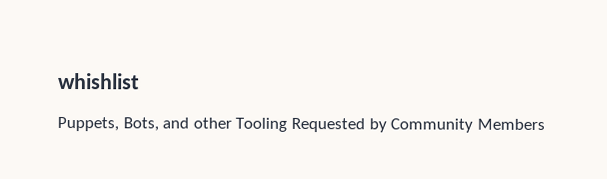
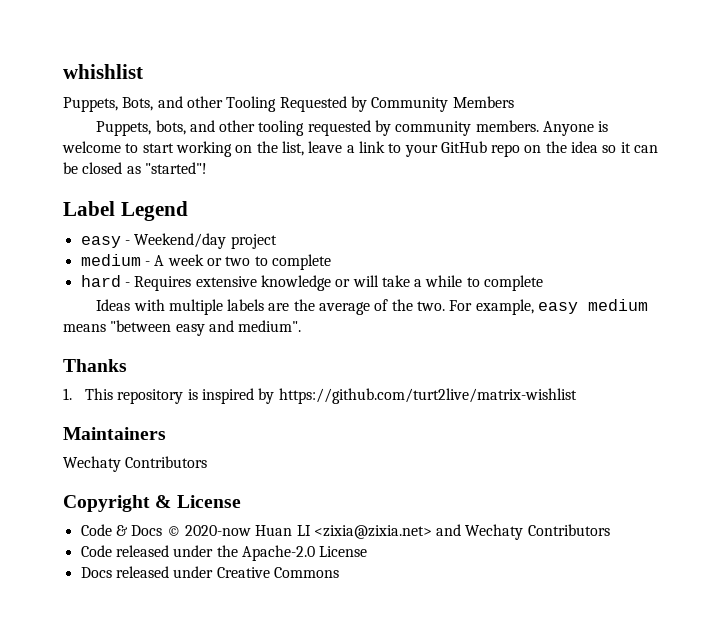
+ Puppets, bots, and other tooling requested by community members. Anyone is welcome to start working on the list, leave a link to your GitHub repo on the idea so it can be closed as "started"!
+ Label Legend
+ easy - Weekend/day project
+ medium - A week or two to complete
+ hard - Requires extensive knowledge or will take a while to complete
+ Ideas with multiple labels are the average of the two. For example, easy medium means "between easy and medium".
+ Thanks
+ 1. This repository is inspired by https://github.com/turt2live/matrix-wishlist
+ Maintainers
+ Wechaty Contributors
+ Copyright & License
+ Code & Docs © 2020-now Huan LI <zixia@zixia.net> and Wechaty Contributors
+ Code released under the Apache-2.0 License
+ Docs released under Creative Commons

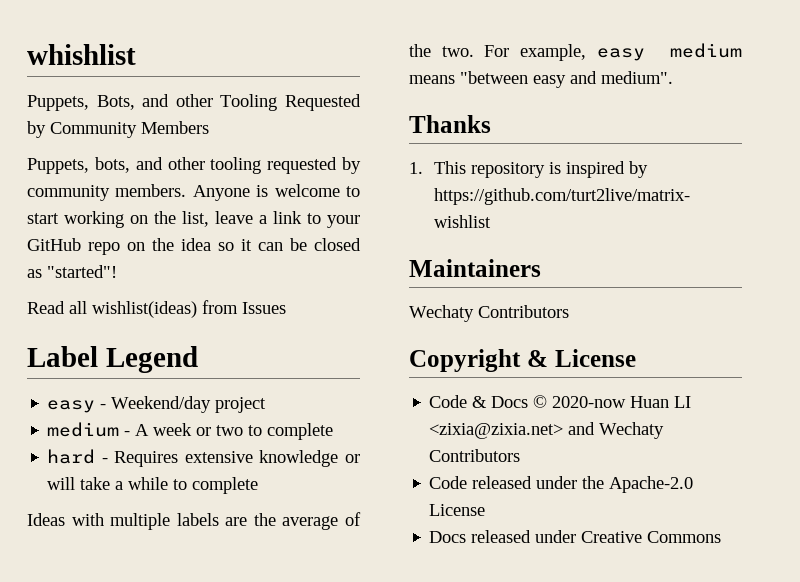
+ Read all wishlist(ideas) from Issues

